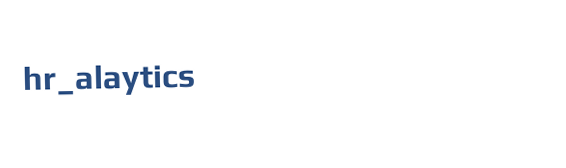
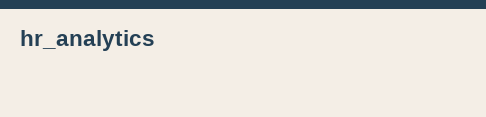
- hr_alaytics
+ hr_analytics

